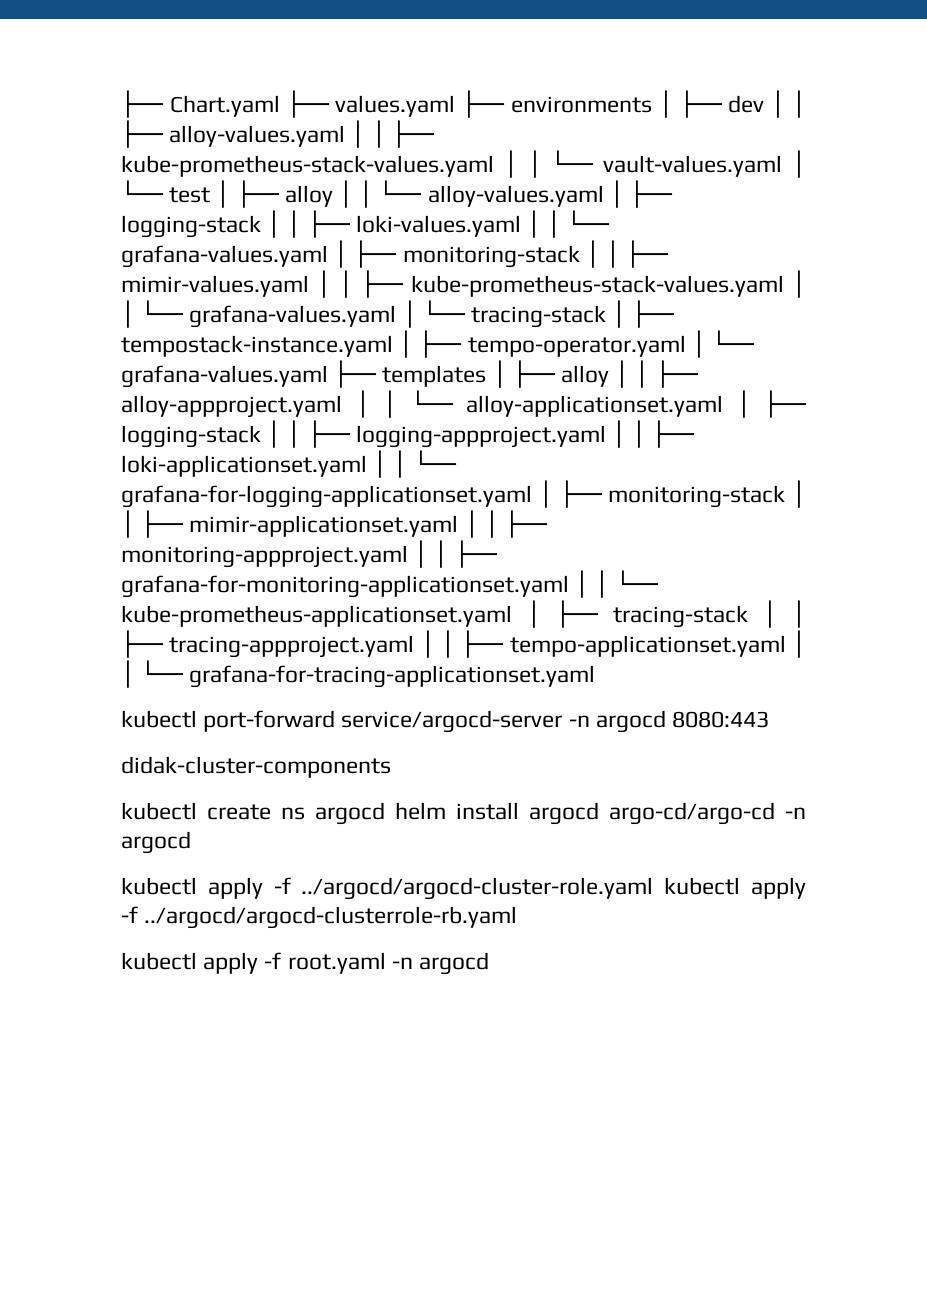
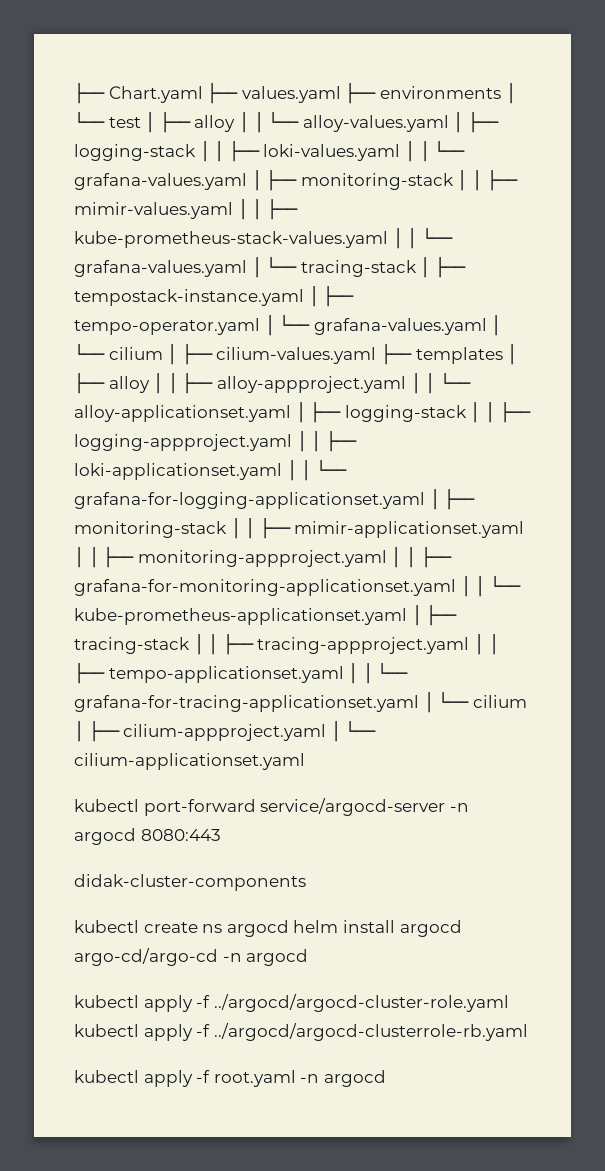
- ├── Chart.yaml ├── values.yaml ├── environments │ ├── dev │ │ ├── alloy-values.yaml │ │ ├── kube-prometheus-stack-values.yaml │ │ └── vault-values.yaml │ └── test │ ├── alloy │ │ └── alloy-values.yaml │ ├── logging-stack │ │ ├── loki-values.yaml │ │ └── grafana-values.yaml │ ├── monitoring-stack │ │ ├── mimir-values.yaml │ │ ├── kube-prometheus-stack-values.yaml │ │ └── grafana-values.yaml │ └── tracing-stack │ ├── tempostack-instance.yaml │ ├── tempo-operator.yaml │ └── grafana-values.yaml ├── templates │ ├── alloy │ │ ├── alloy-appproject.yaml │ │ └── alloy-applicationset.yaml │ ├── logging-stack │ │ ├── logging-appproject.yaml │ │ ├── loki-applicationset.yaml │ │ └── grafana-for-logging-applicationset.yaml │ ├── monitoring-stack │ │ ├── mimir-applicationset.yaml │ │ ├── monitoring-appproject.yaml │ │ ├── grafana-for-monitoring-applicationset.yaml │ │ └── kube-prometheus-applicationset.yaml │ ├── tracing-stack │ │ ├── tracing-appproject.yaml │ │ ├── tempo-applicationset.yaml │ │ └── grafana-for-tracing-applicationset.yaml
+ ├── Chart.yaml ├── values.yaml ├── environments │ └── test │ ├── alloy │ │ └── alloy-values.yaml │ ├── logging-stack │ │ ├── loki-values.yaml │ │ └── grafana-values.yaml │ ├── monitoring-stack │ │ ├── mimir-values.yaml │ │ ├── kube-prometheus-stack-values.yaml │ │ └── grafana-values.yaml │ └── tracing-stack │ ├── tempostack-instance.yaml │ ├── tempo-operator.yaml │ └── grafana-values.yaml │ └── cilium │ ├── cilium-values.yaml ├── templates │ ├── alloy │ │ ├── alloy-appproject.yaml │ │ └── alloy-applicationset.yaml │ ├── logging-stack │ │ ├── logging-appproject.yaml │ │ ├── loki-applicationset.yaml │ │ └── grafana-for-logging-applicationset.yaml │ ├── monitoring-stack │ │ ├── mimir-applicationset.yaml │ │ ├── monitoring-appproject.yaml │ │ ├── grafana-for-monitoring-applicationset.yaml │ │ └── kube-prometheus-applicationset.yaml │ ├── tracing-stack │ │ ├── tracing-appproject.yaml │ │ ├── tempo-applicationset.yaml │ │ └── grafana-for-tracing-applicationset.yaml │ └── cilium │ ├── cilium-appproject.yaml │ └── cilium-applicationset.yaml

